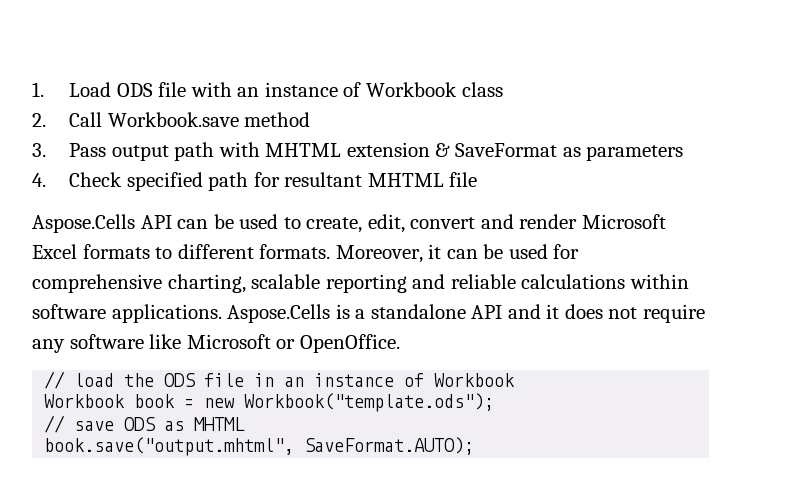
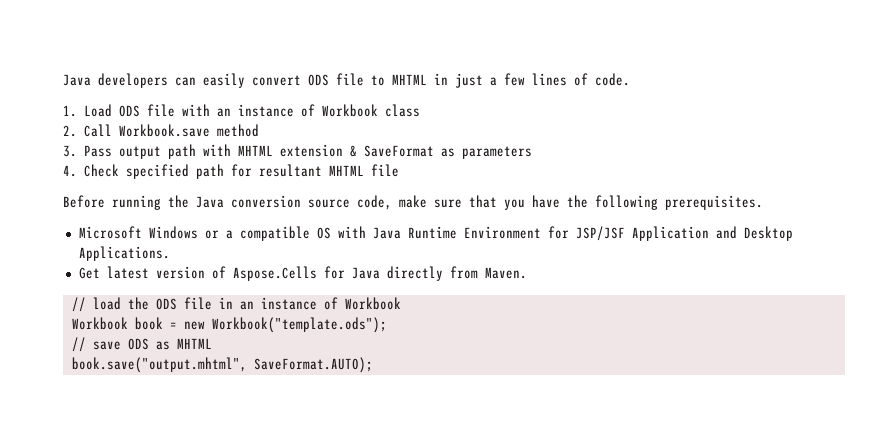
+ Java developers can easily convert ODS file to MHTML in just a few lines of code.
- Aspose.Cells API can be used to create, edit, convert and render Microsoft Excel formats to different formats. Moreover, it can be used for comprehensive charting, scalable reporting and reliable calculations within software applications. Aspose.Cells is a standalone API and it does not require any software like Microsoft or OpenOffice.
+ Before running the Java conversion source code, make sure that you have the following prerequisites.
+ Microsoft Windows or a compatible OS with Java Runtime Environment for JSP/JSF Application and Desktop Applications.
+ Get latest version of Aspose.Cells for Java directly from Maven.

